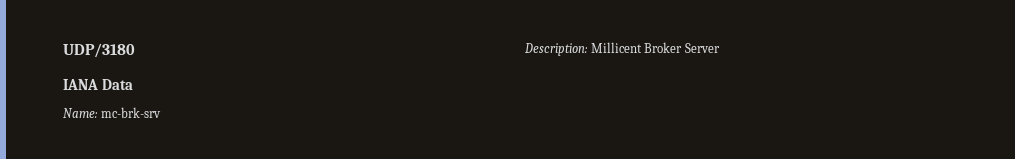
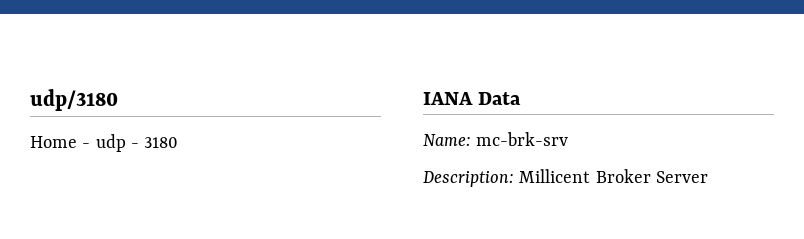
- UDP/3180
+ udp/3180
+ Home - udp - 3180

